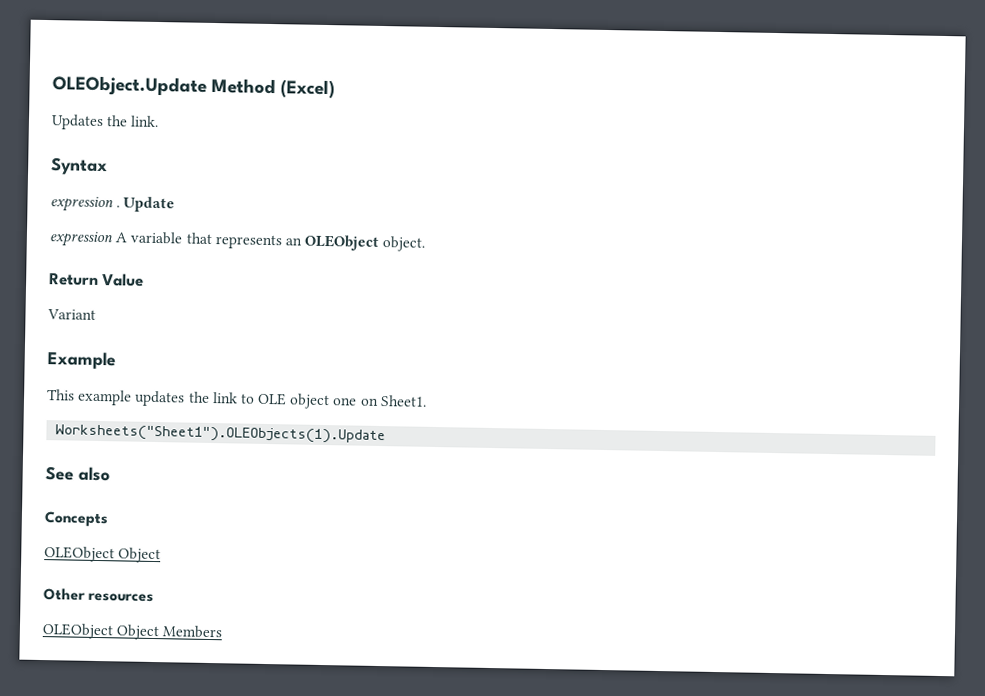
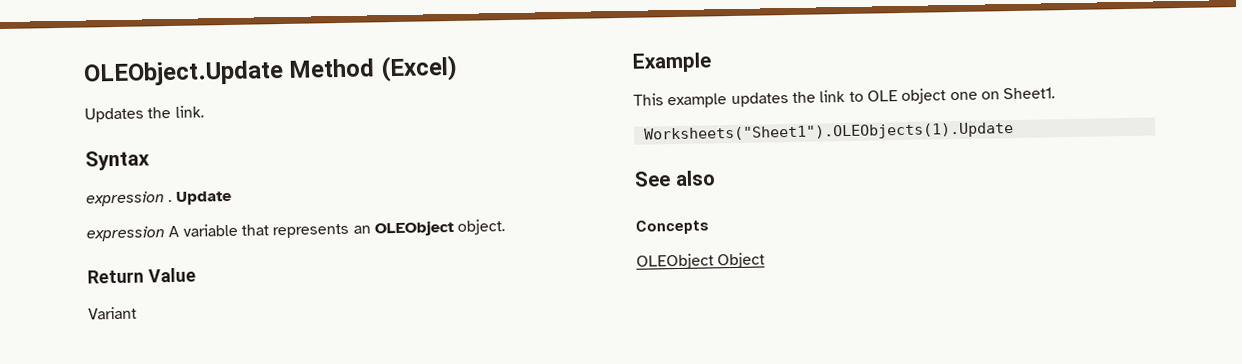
- Other resources
- OLEObject Object Members

